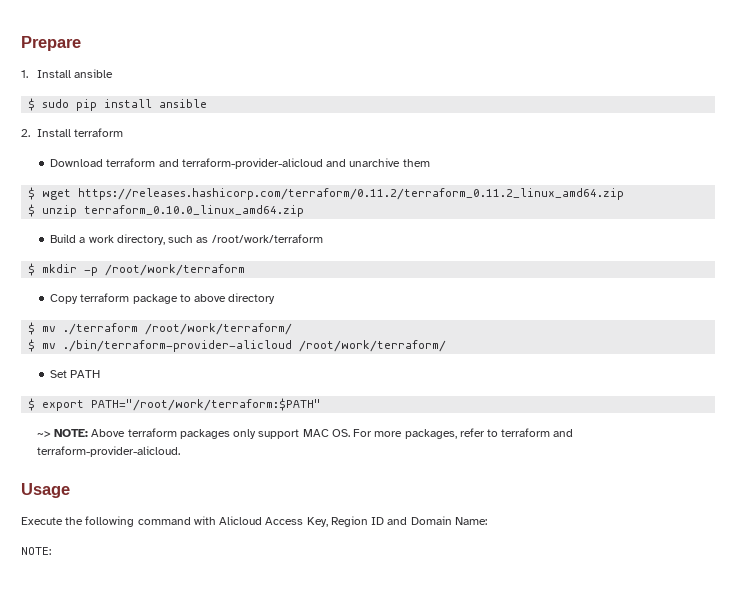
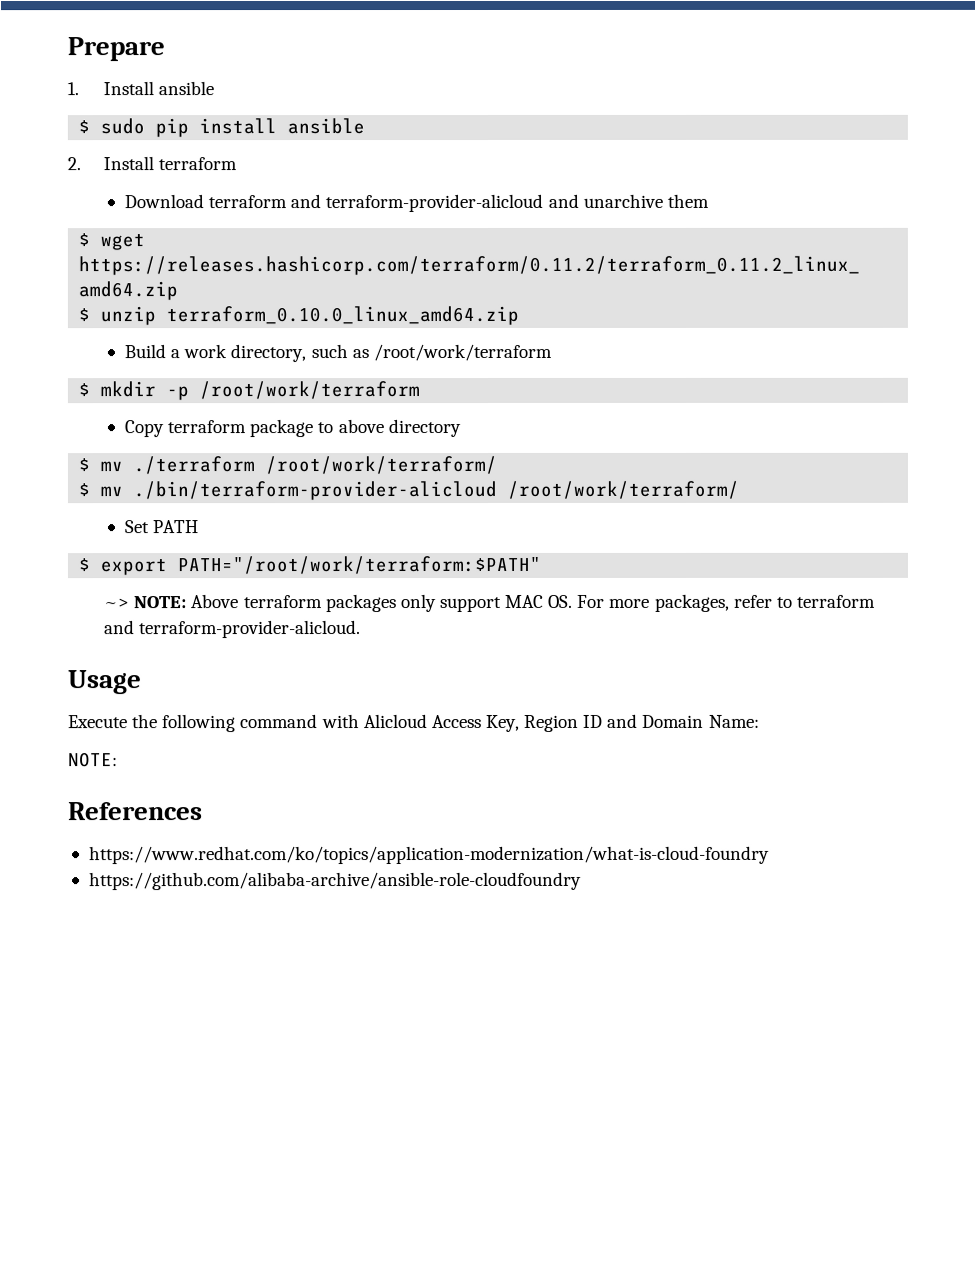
+ References
+ https://www.redhat.com/ko/topics/application-modernization/what-is-cloud-foundry
+ https://github.com/alibaba-archive/ansible-role-cloudfoundry

